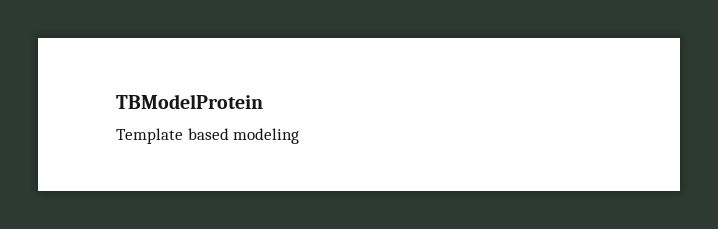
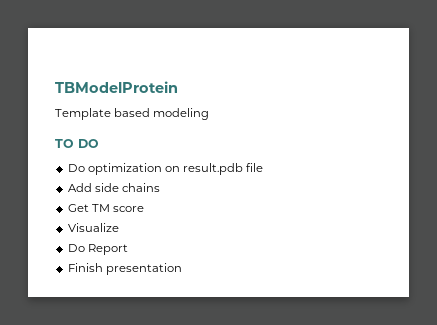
+ TO DO
+ Do optimization on result.pdb file
+ Add side chains
+ Get TM score
+ Visualize
+ Do Report
+ Finish presentation

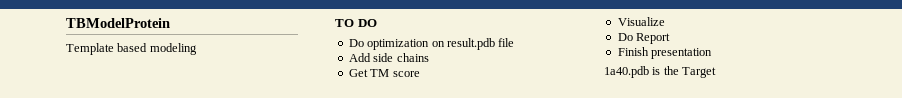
+ 1a40.pdb is the Target

